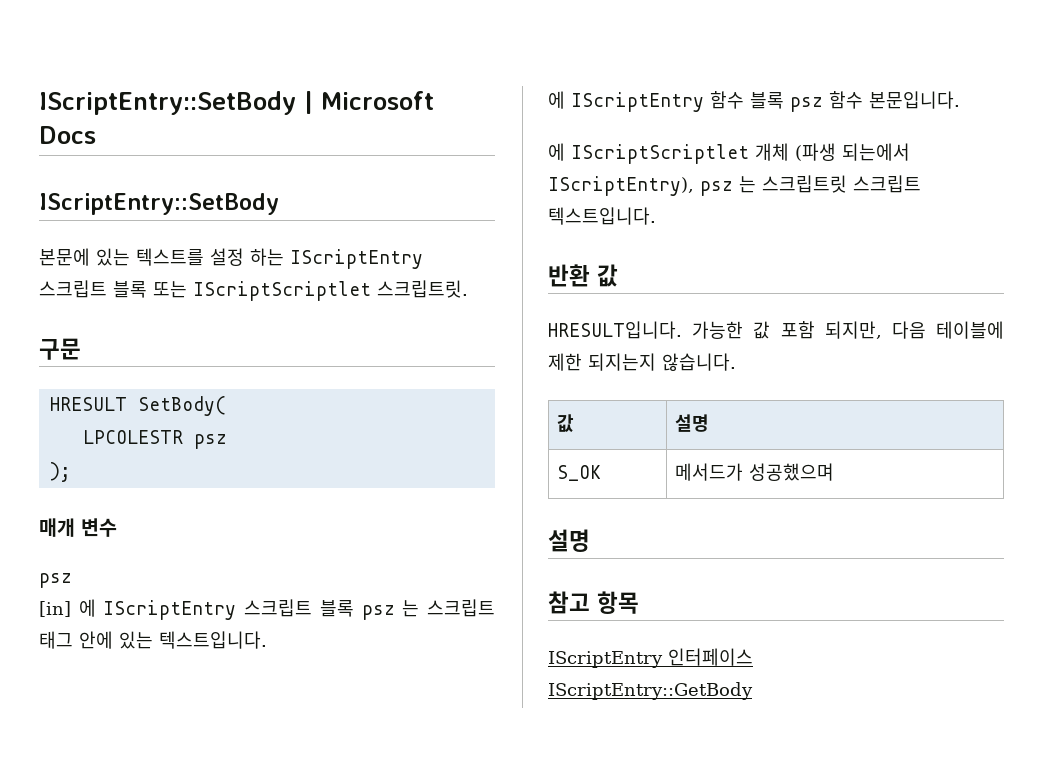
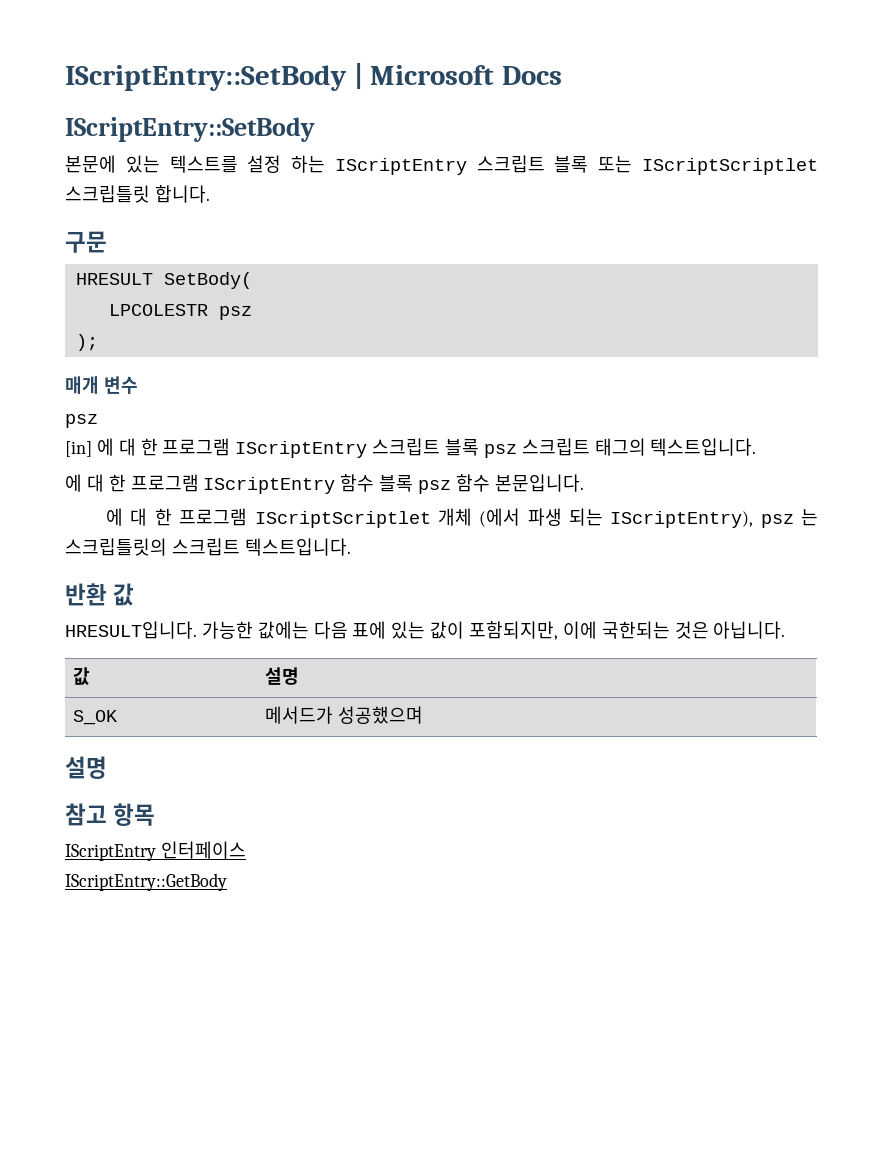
- 본문에 있는 텍스트를 설정 하는 IScriptEntry 스크립트 블록 또는 IScriptScriptlet 스크립트릿.
+ 본문에 있는 텍스트를 설정 하는 IScriptEntry 스크립트 블록 또는 IScriptScriptlet 스크립틀릿 합니다.
- [in] 에 IScriptEntry 스크립트 블록 psz 는 스크립트 태그 안에 있는 텍스트입니다.
+ [in] 에 대 한 프로그램 IScriptEntry 스크립트 블록 psz 스크립트 태그의 텍스트입니다.
- 에 IScriptEntry 함수 블록 psz 함수 본문입니다.
+ 에 대 한 프로그램 IScriptEntry 함수 블록 psz 함수 본문입니다.
- 에 IScriptScriptlet 개체 (파생 되는에서 IScriptEntry), psz 는 스크립트릿 스크립트 텍스트입니다.
+ 에 대 한 프로그램 IScriptScriptlet 개체 (에서 파생 되는 IScriptEntry), psz 는 스크립틀릿의 스크립트 텍스트입니다.
- 가능한 값 포함 되지만, 다음 테이블에 제한 되지는지 않습니다.
+ 가능한 값에는 다음 표에 있는 값이 포함되지만, 이에 국한되는 것은 아닙니다.

